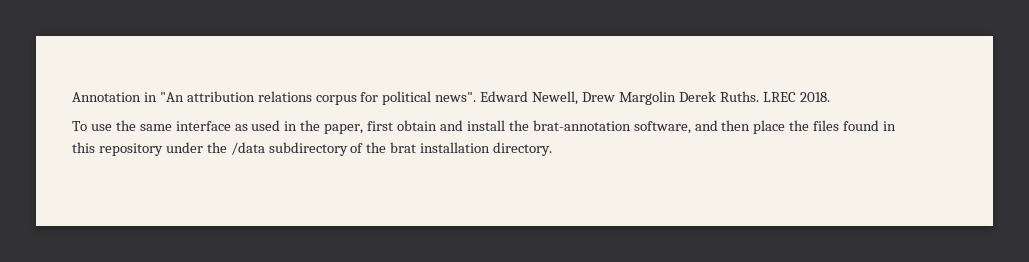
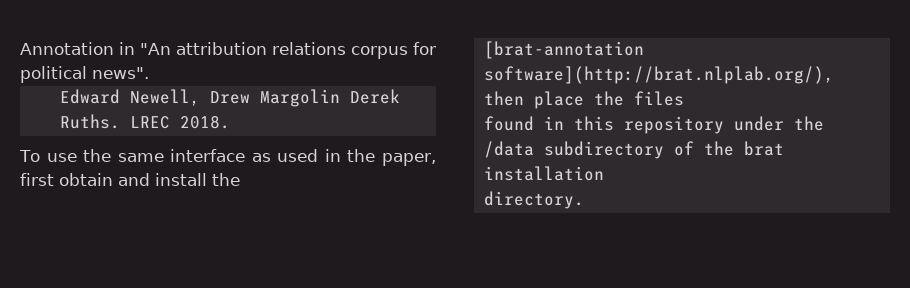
- Annotation in "An attribution relations corpus for political news". Edward Newell, Drew Margolin Derek Ruths.
+ Annotation in "An attribution relations corpus for political news".
+ Edward Newell, Drew Margolin Derek Ruths.
- To use the same interface as used in the paper, first obtain and install the brat-annotation software, and then place the files found in this repository under the /data subdirectory of the brat installation directory.
+ To use the same interface as used in the paper, first obtain and install the
+ [brat-annotation software](http://brat.nlplab.org/), then place the files
+ found in this repository under the /data subdirectory of the brat installation
+ directory.

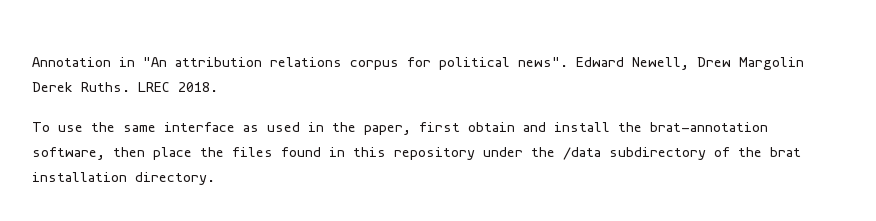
- Annotation in "An attribution relations corpus for political news".
- Edward Newell, Drew Margolin Derek Ruths.
+ Annotation in "An attribution relations corpus for political news". Edward Newell, Drew Margolin Derek Ruths.
- To use the same interface as used in the paper, first obtain and install the
- [brat-annotation software](http://brat.nlplab.org/), then place the files
- found in this repository under the /data subdirectory of the brat installation
- directory.
+ To use the same interface as used in the paper, first obtain and install the brat-annotation software, then place the files found in this repository under the /data subdirectory of the brat installation directory.

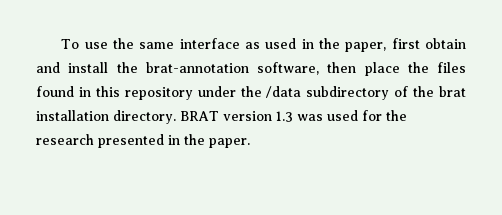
- Annotation in "An attribution relations corpus for political news". Edward Newell, Drew Margolin Derek Ruths. LREC 2018.
+ BRAT version 1.3 was used for the research presented in the paper.

